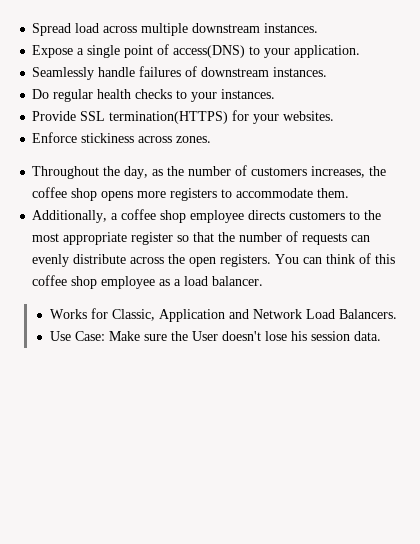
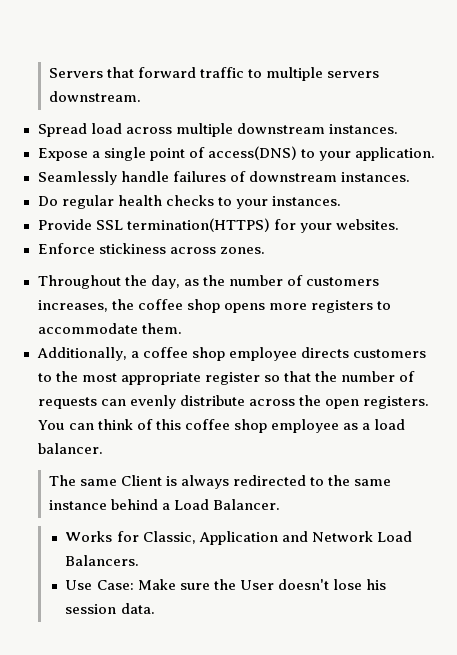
+ Servers that forward traffic to multiple servers downstream.
+ The same Client is always redirected to the same instance behind a Load Balancer.

